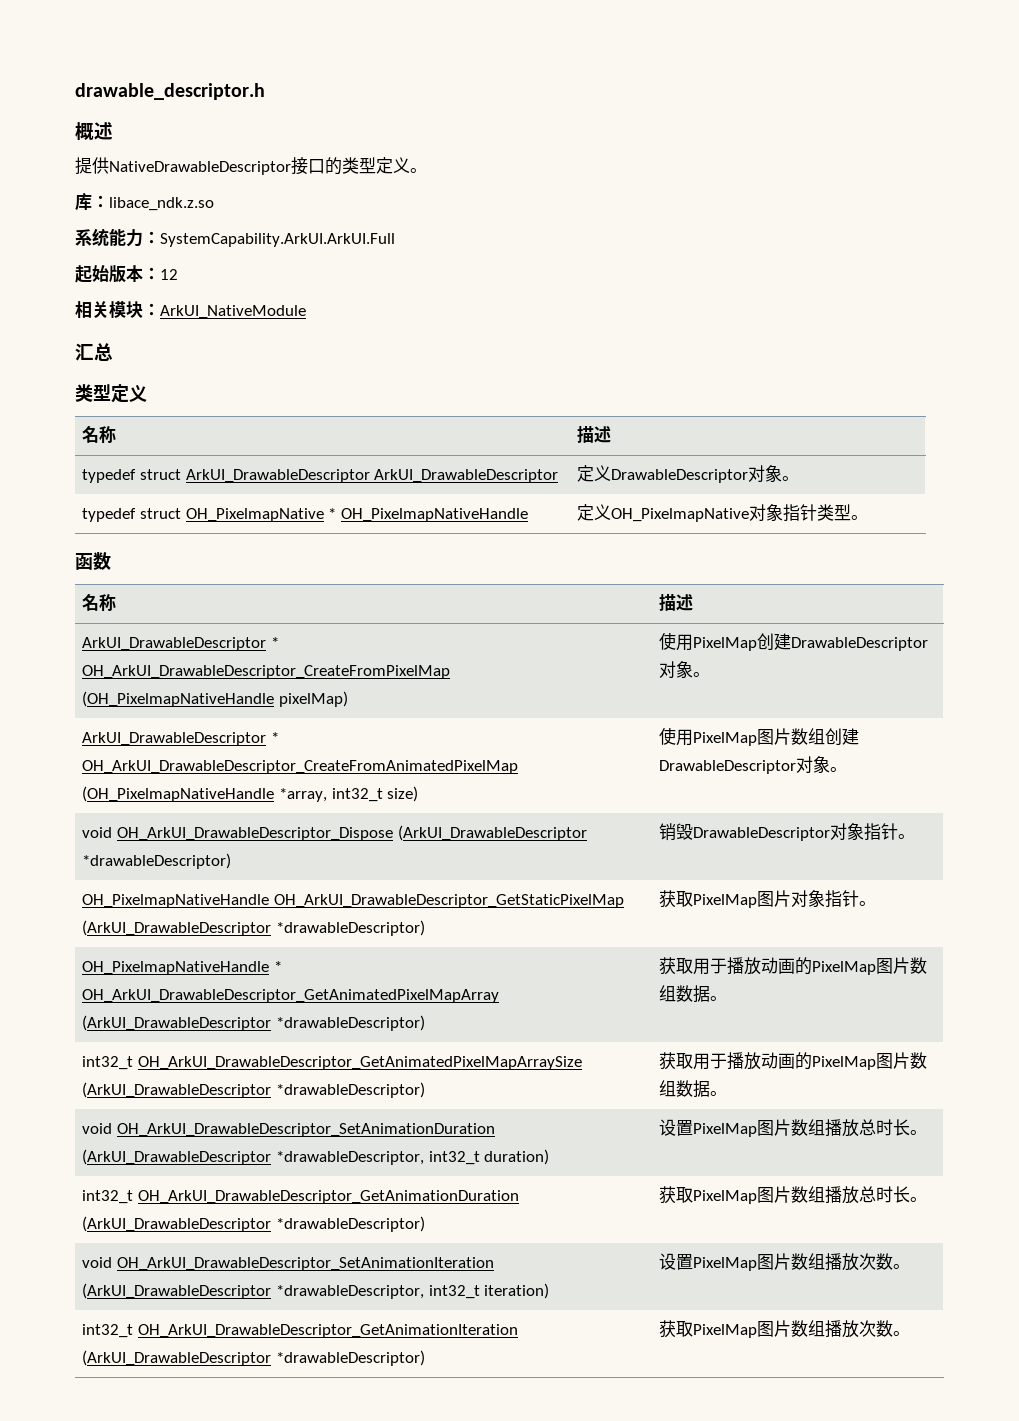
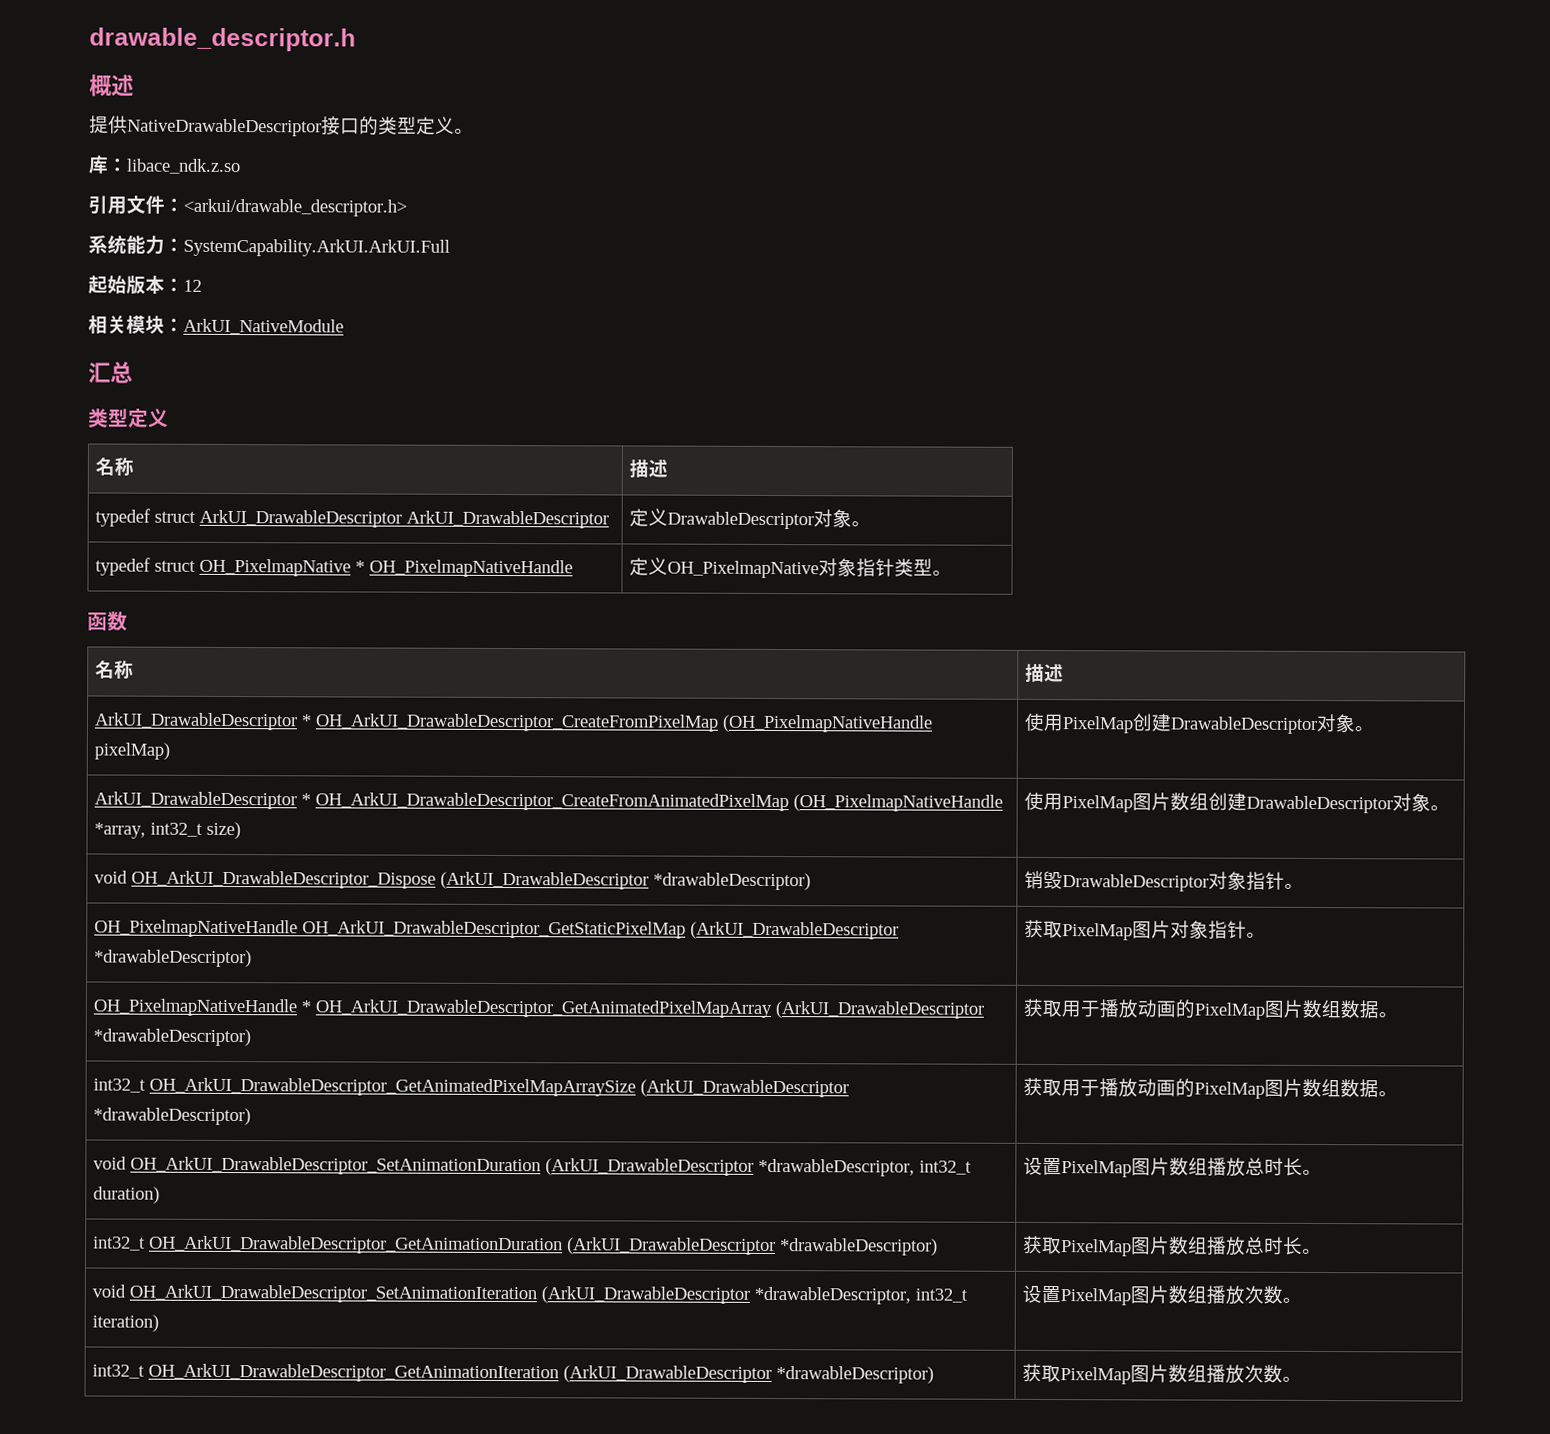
+ 引用文件：<arkui/drawable_descriptor.h>

